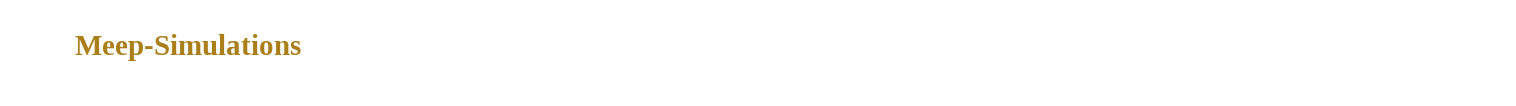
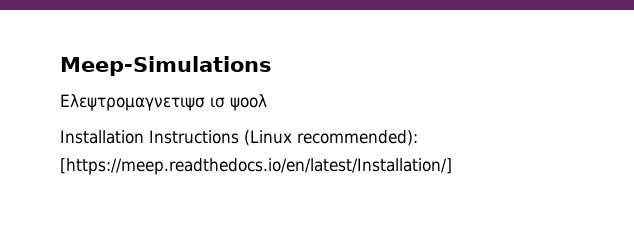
+ Ελεψτρομαγνετιψσ ισ ψοολ
+ Installation Instructions (Linux recommended): [https://meep.readthedocs.io/en/latest/Installation/]

